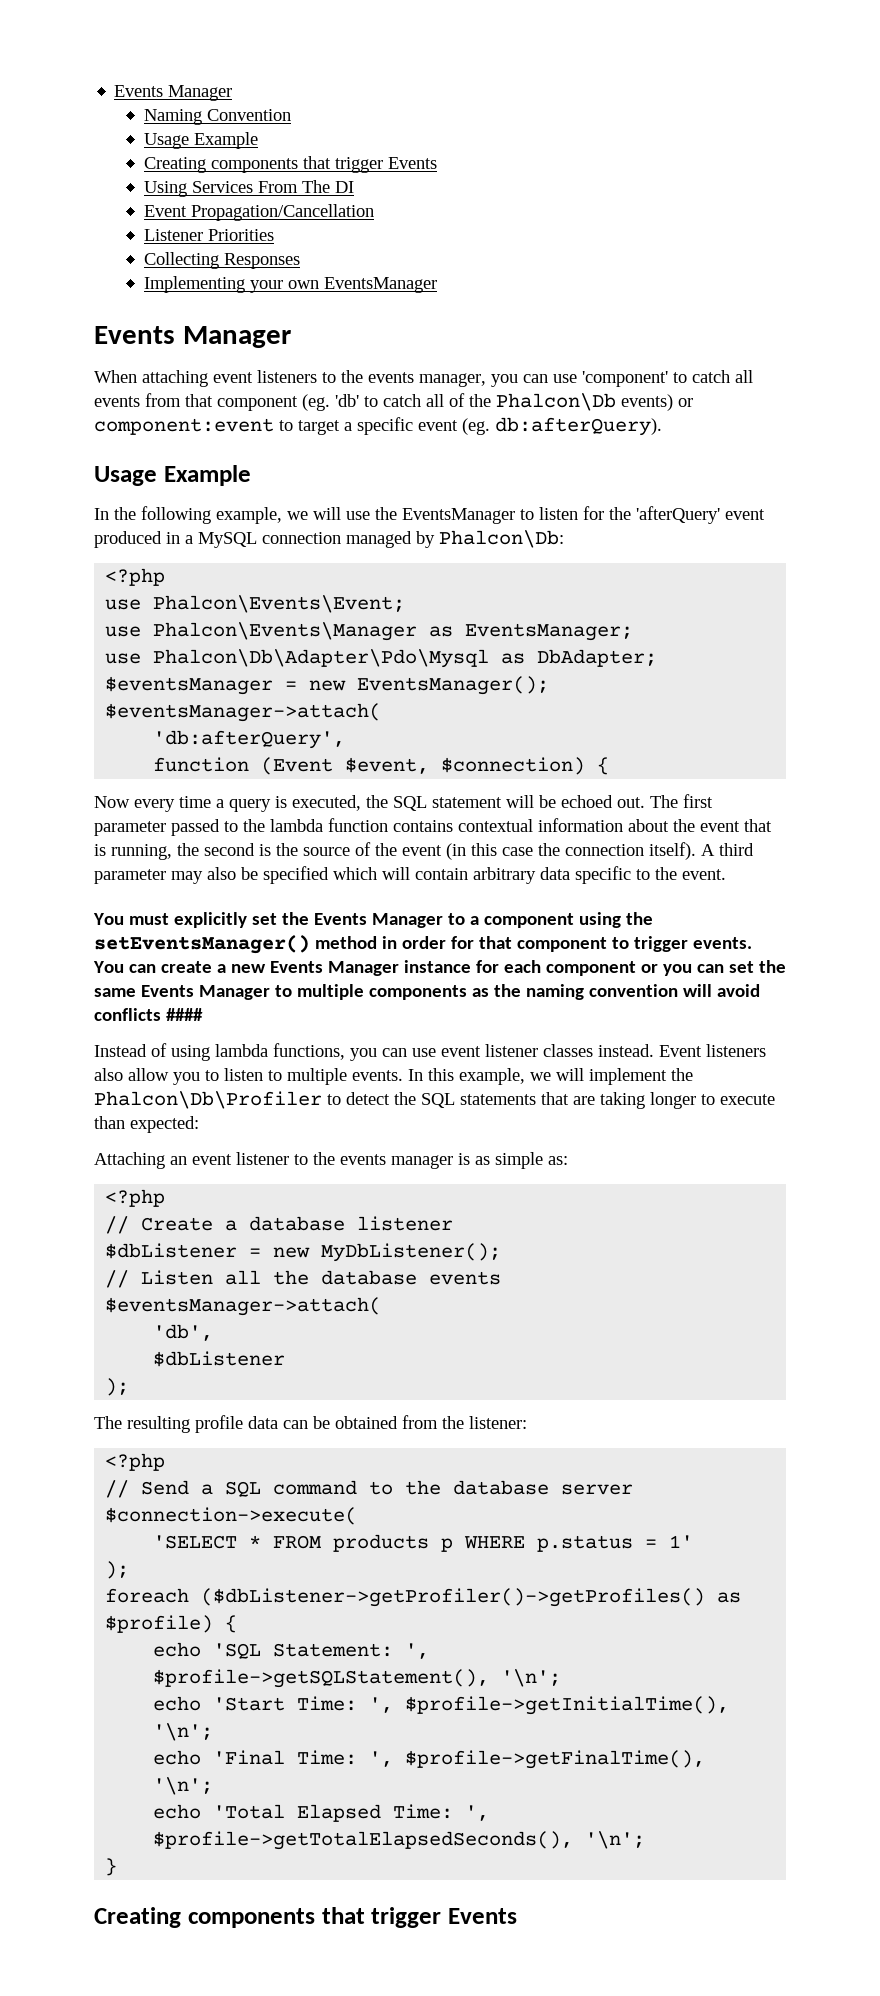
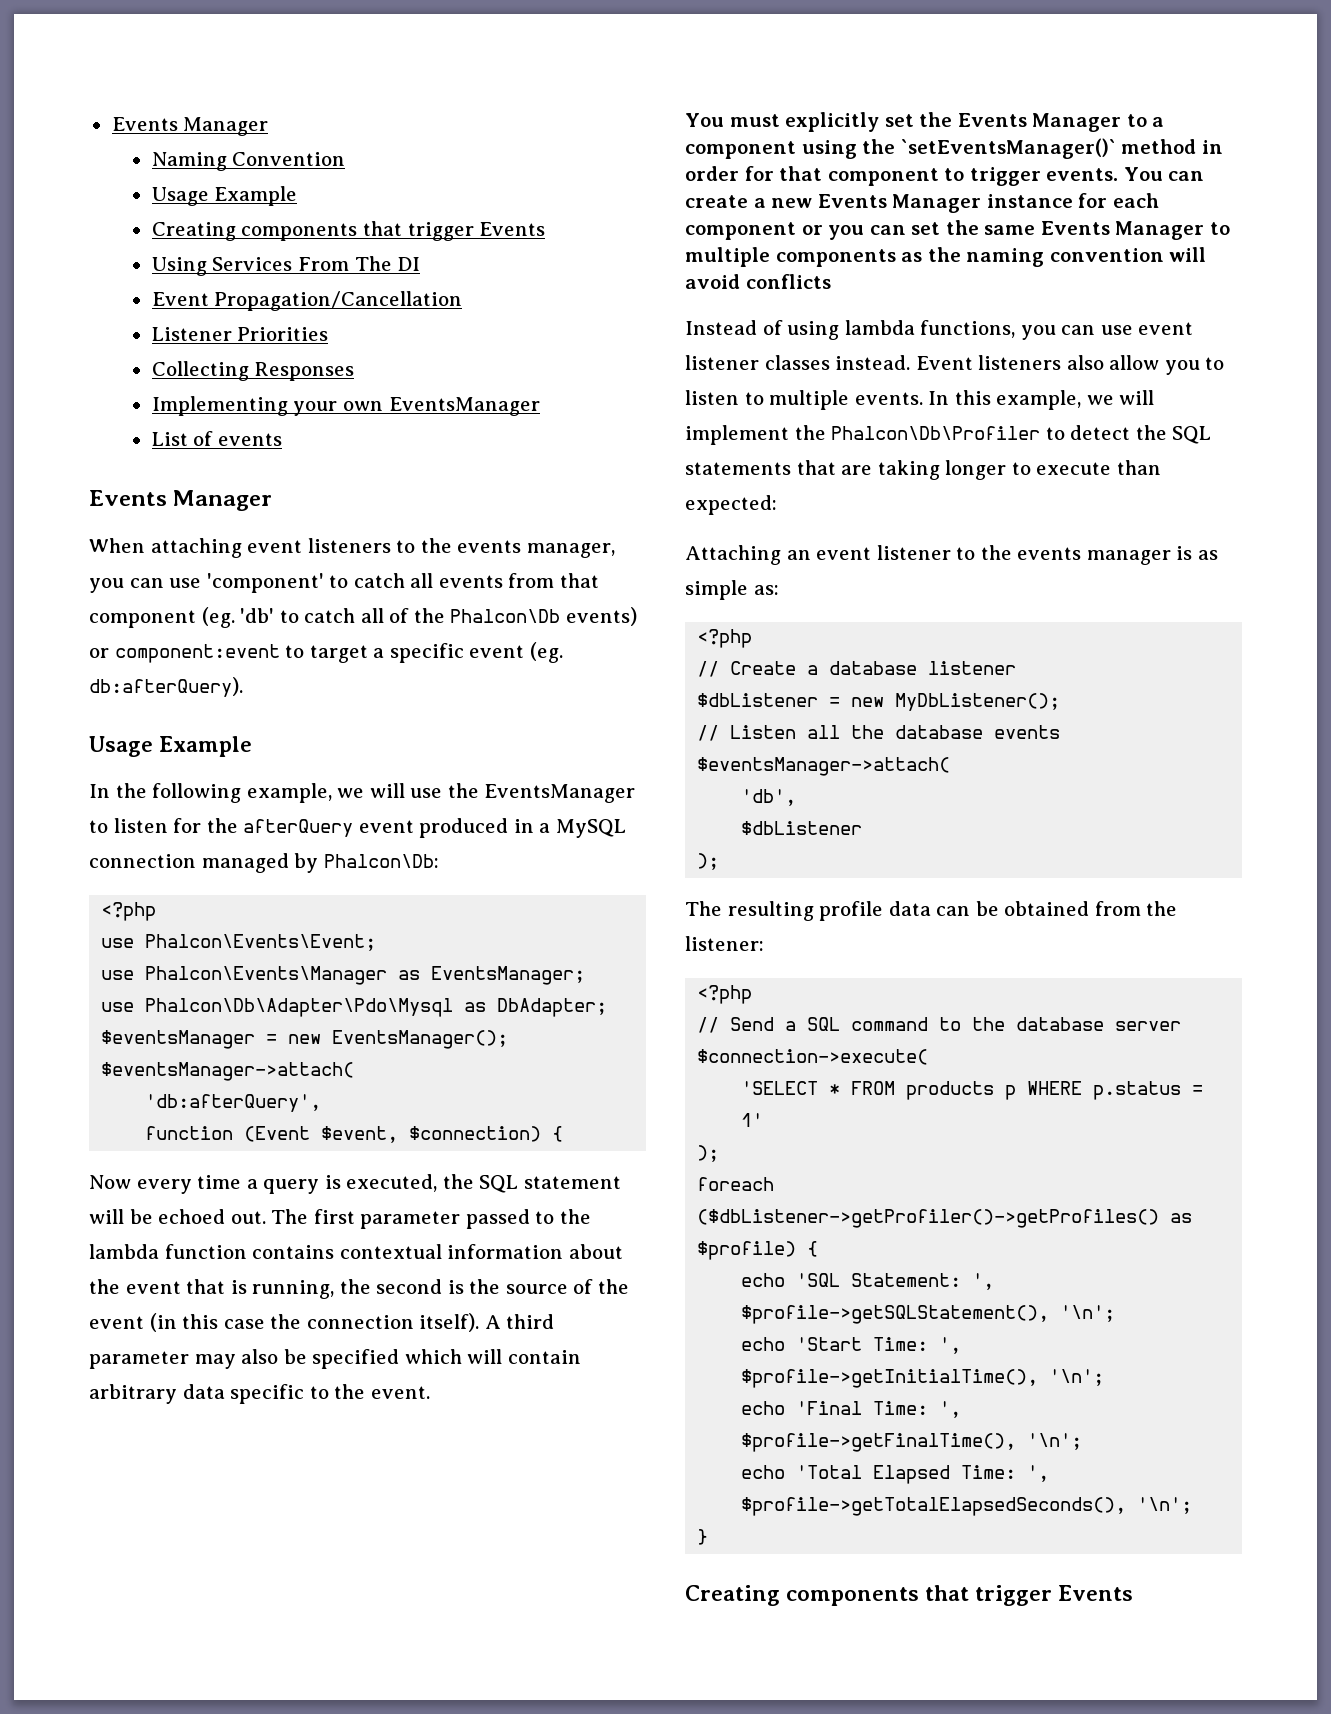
+ List of events
- In the following example, we will use the EventsManager to listen for the 'afterQuery' event produced in a MySQL connection managed by Phalcon\Db:
+ In the following example, we will use the EventsManager to listen for the afterQuery event produced in a MySQL connection managed by Phalcon\Db:
- You must explicitly set the Events Manager to a component using the setEventsManager() method in order for that component to trigger events.
+ You must explicitly set the Events Manager to a component using the `setEventsManager()` method in order for that component to trigger events.
- You can create a new Events Manager instance for each component or you can set the same Events Manager to multiple components as the naming convention will avoid conflicts ####
+ You can create a new Events Manager instance for each component or you can set the same Events Manager to multiple components as the naming convention will avoid conflicts

